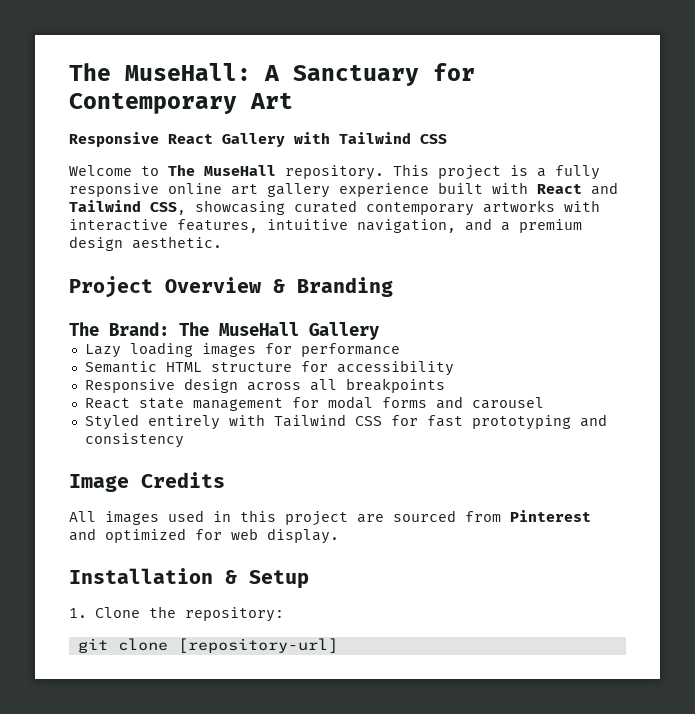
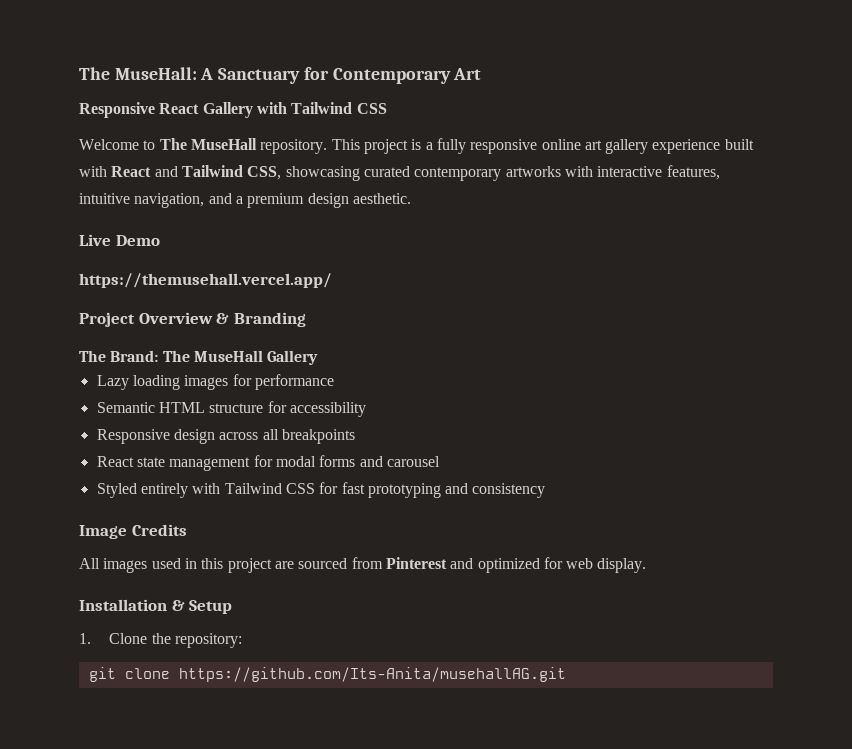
+ Live Demo
+ https://themusehall.vercel.app/
- git clone [repository-url]
+ git clone https://github.com/Its-Anita/musehallAG.git

